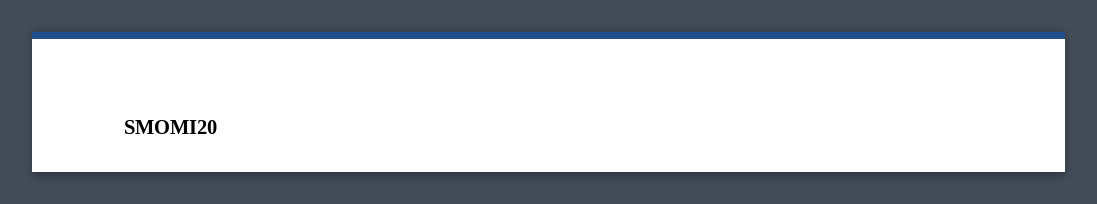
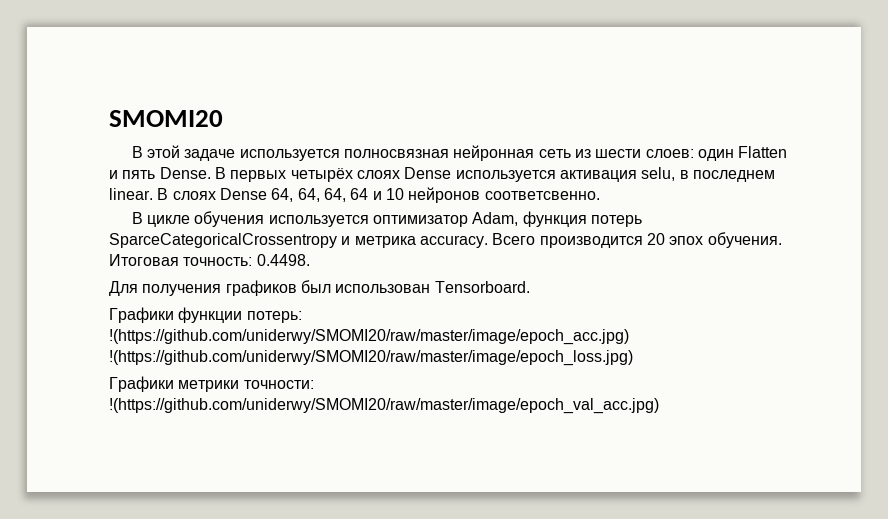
+ В этой задаче используется полносвязная нейронная сеть из шести слоев: один Flatten и пять Dense. В первых четырёх слоях Dense используется активация selu, в последнем linear. В слоях Dense 64, 64, 64, 64 и 10 нейронов соответсвенно.
+ В цикле обучения используется оптимизатор Adam, функция потерь SparceCategoricalCrossentropy и метрика accuracy. Всего производится 20 эпох обучения. Итоговая точность: 0.4498.
+ Для получения графиков был использован Tensorboard.
+ Графики функции потерь: !(https://github.com/uniderwy/SMOMI20/raw/master/image/epoch_acc.jpg) !(https://github.com/uniderwy/SMOMI20/raw/master/image/epoch_loss.jpg)
+ Графики метрики точности: !(https://github.com/uniderwy/SMOMI20/raw/master/image/epoch_val_acc.jpg)

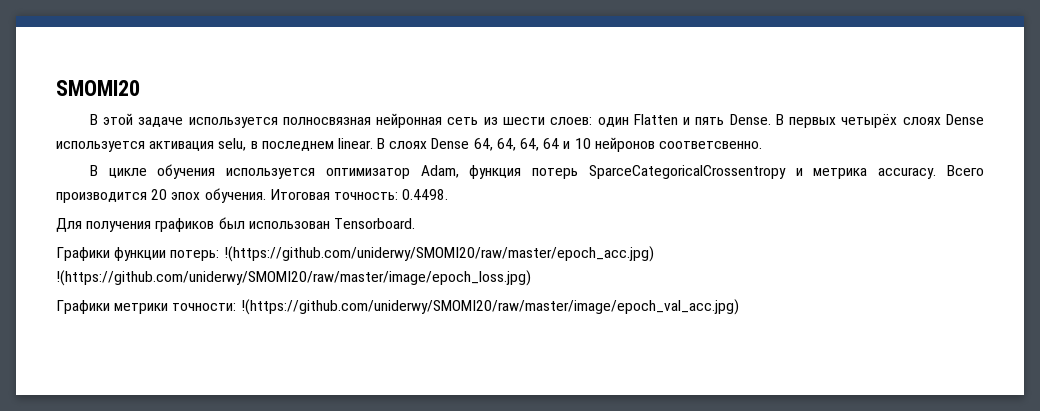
- Графики функции потерь: !(https://github.com/uniderwy/SMOMI20/raw/master/image/epoch_acc.jpg) !(https://github.com/uniderwy/SMOMI20/raw/master/image/epoch_loss.jpg)
+ Графики функции потерь: !(https://github.com/uniderwy/SMOMI20/raw/master/epoch_acc.jpg) !(https://github.com/uniderwy/SMOMI20/raw/master/image/epoch_loss.jpg)

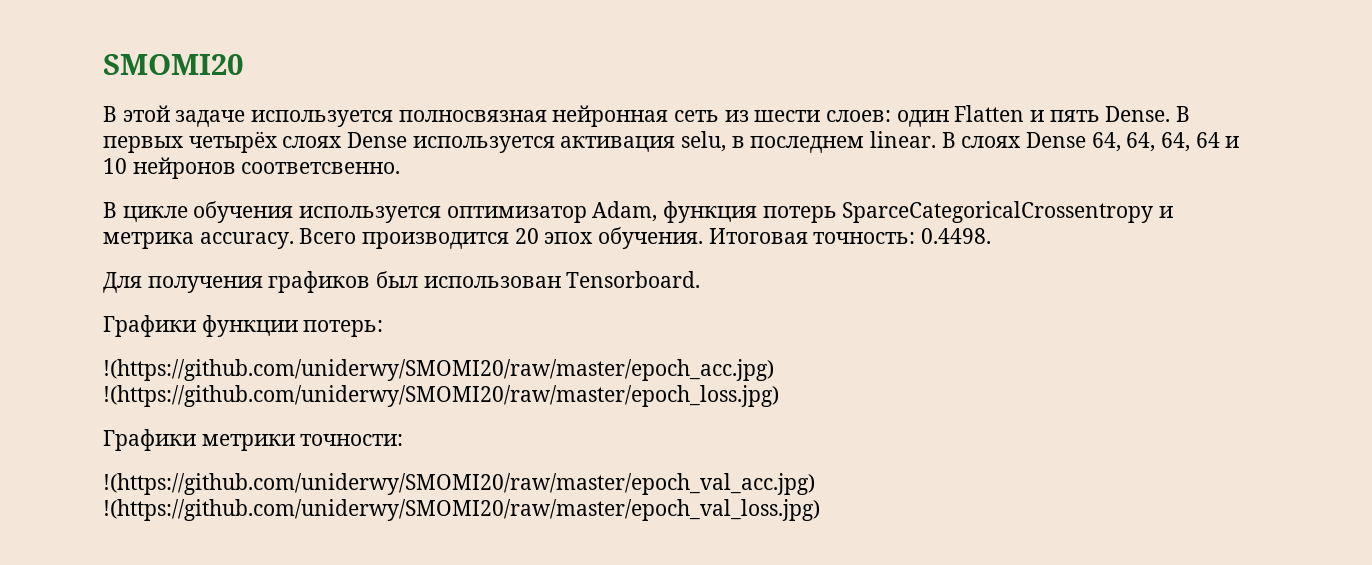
- Графики функции потерь: !(https://github.com/uniderwy/SMOMI20/raw/master/epoch_acc.jpg) !(https://github.com/uniderwy/SMOMI20/raw/master/image/epoch_loss.jpg)
+ Графики функции потерь:
+ !(https://github.com/uniderwy/SMOMI20/raw/master/epoch_acc.jpg) !(https://github.com/uniderwy/SMOMI20/raw/master/epoch_loss.jpg)
- Графики метрики точности: !(https://github.com/uniderwy/SMOMI20/raw/master/image/epoch_val_acc.jpg)
+ Графики метрики точности:
+ !(https://github.com/uniderwy/SMOMI20/raw/master/epoch_val_acc.jpg) !(https://github.com/uniderwy/SMOMI20/raw/master/epoch_val_loss.jpg)

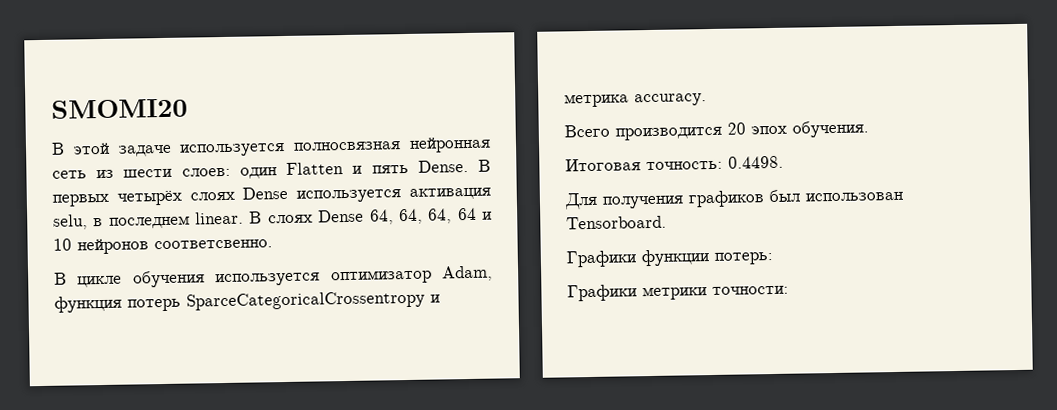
- В цикле обучения используется оптимизатор Adam, функция потерь SparceCategoricalCrossentropy и метрика accuracy. Всего производится 20 эпох обучения. Итоговая точность: 0.4498.
+ В цикле обучения используется оптимизатор Adam, функция потерь SparceCategoricalCrossentropy и метрика accuracy.
+ Всего производится 20 эпох обучения.
+ Итоговая точность: 0.4498.
- !(https://github.com/uniderwy/SMOMI20/raw/master/epoch_acc.jpg) !(https://github.com/uniderwy/SMOMI20/raw/master/epoch_loss.jpg)
- !(https://github.com/uniderwy/SMOMI20/raw/master/epoch_val_acc.jpg) !(https://github.com/uniderwy/SMOMI20/raw/master/epoch_val_loss.jpg)

